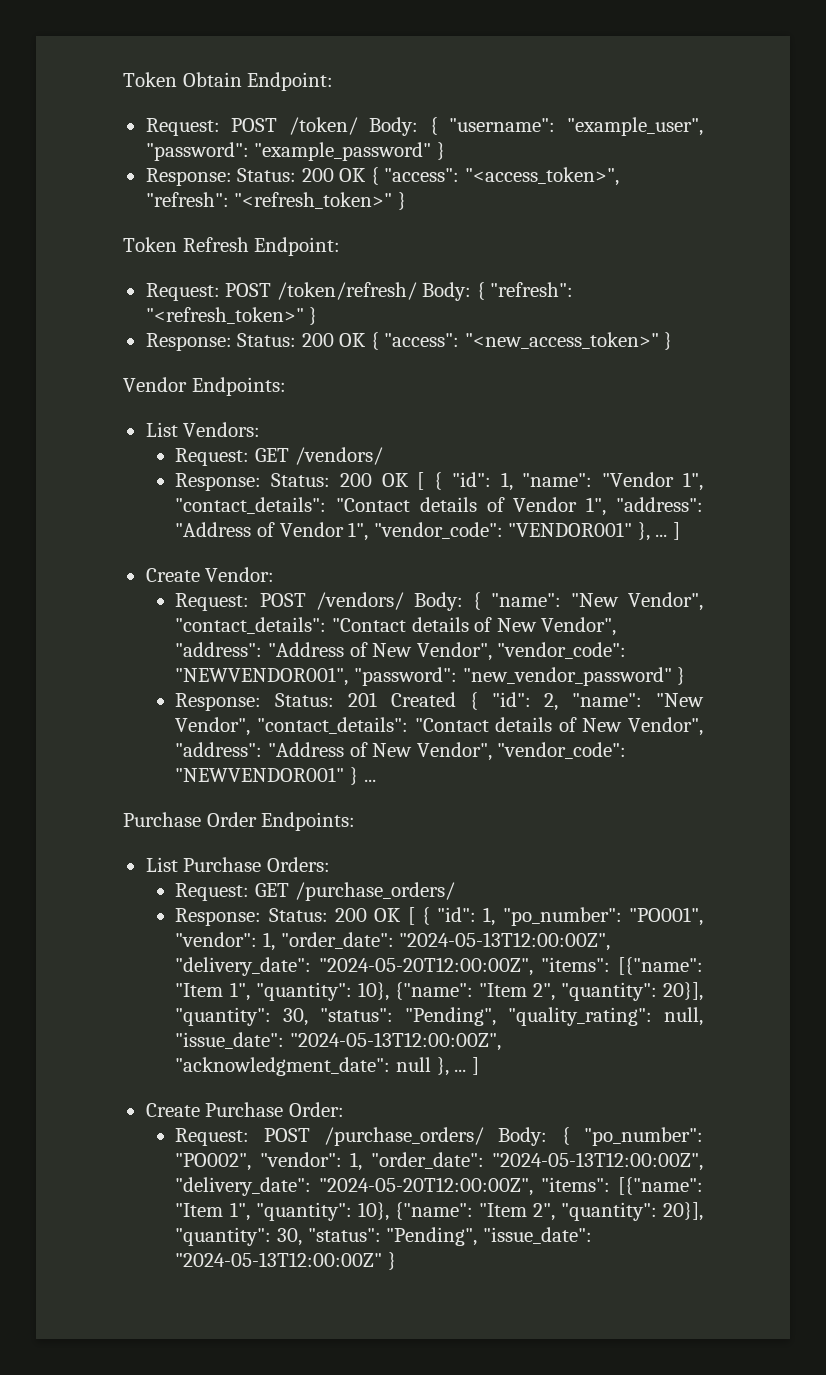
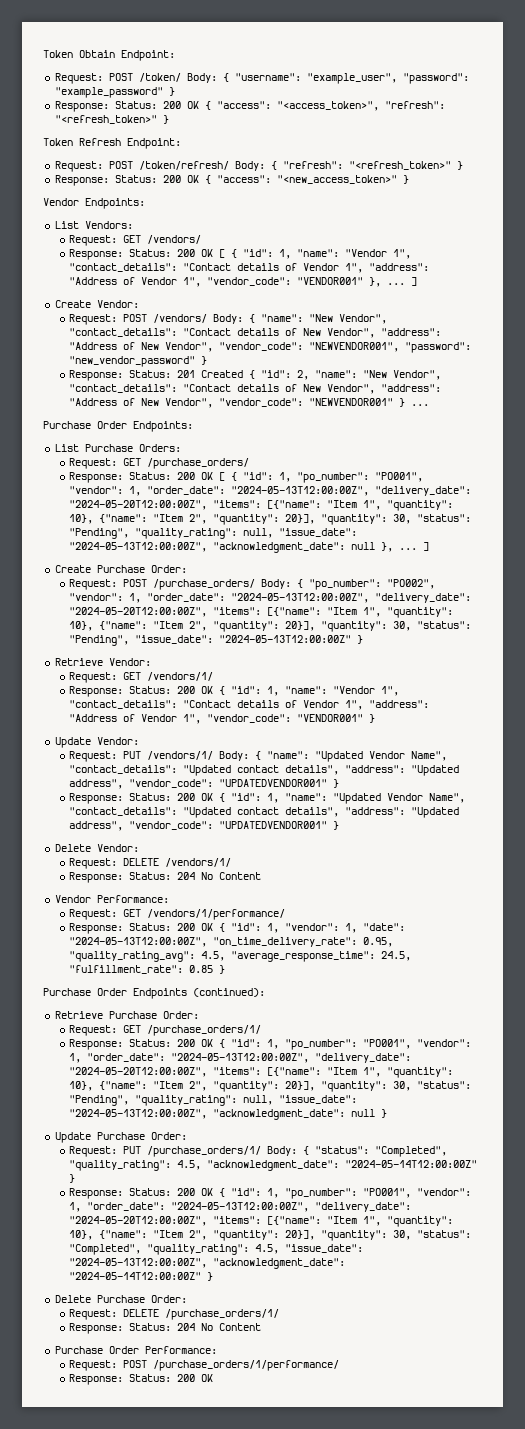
+ Retrieve Vendor:
+ Request: GET /vendors/1/
+ Response: Status: 200 OK { "id": 1, "name": "Vendor 1", "contact_details": "Contact details of Vendor 1", "address": "Address of Vendor 1", "vendor_code": "VENDOR001" }
+ Update Vendor:
+ Request: PUT /vendors/1/ Body: { "name": "Updated Vendor Name", "contact_details": "Updated contact details", "address": "Updated address", "vendor_code": "UPDATEDVENDOR001" }
+ Response: Status: 200 OK { "id": 1, "name": "Updated Vendor Name", "contact_details": "Updated contact details", "address": "Updated address", "vendor_code": "UPDATEDVENDOR001" }
+ Delete Vendor:
+ Request: DELETE /vendors/1/
+ Response: Status: 204 No Content
+ Vendor Performance:
+ Request: GET /vendors/1/performance/
+ Response: Status: 200 OK { "id": 1, "vendor": 1, "date": "2024-05-13T12:00:00Z", "on_time_delivery_rate": 0.95, "quality_rating_avg": 4.5, "average_response_time": 24.5, "fulfillment_rate": 0.85 }
+ Purchase Order Endpoints (continued):
+ Retrieve Purchase Order:
+ Request: GET /purchase_orders/1/
+ Response: Status: 200 OK { "id": 1, "po_number": "PO001", "vendor": 1, "order_date": "2024-05-13T12:00:00Z", "delivery_date": "2024-05-20T12:00:00Z", "items": [{"name": "Item 1", "quantity": 10}, {"name": "Item 2", "quantity": 20}], "quantity": 30, "status": "Pending", "quality_rating": null, "issue_date": "2024-05-13T12:00:00Z", "acknowledgment_date": null }
+ Update Purchase Order:
+ Request: PUT /purchase_orders/1/ Body: { "status": "Completed", "quality_rating": 4.5, "acknowledgment_date": "2024-05-14T12:00:00Z" }
+ Response: Status: 200 OK { "id": 1, "po_number": "PO001", "vendor": 1, "order_date": "2024-05-13T12:00:00Z", "delivery_date": "2024-05-20T12:00:00Z", "items": [{"name": "Item 1", "quantity": 10}, {"name": "Item 2", "quantity": 20}], "quantity": 30, "status": "Completed", "quality_rating": 4.5, "issue_date": "2024-05-13T12:00:00Z", "acknowledgment_date": "2024-05-14T12:00:00Z" }
+ Delete Purchase Order:
+ Request: DELETE /purchase_orders/1/
+ Response: Status: 204 No Content
+ Purchase Order Performance:
+ Request: POST /purchase_orders/1/performance/
+ Response: Status: 200 OK

